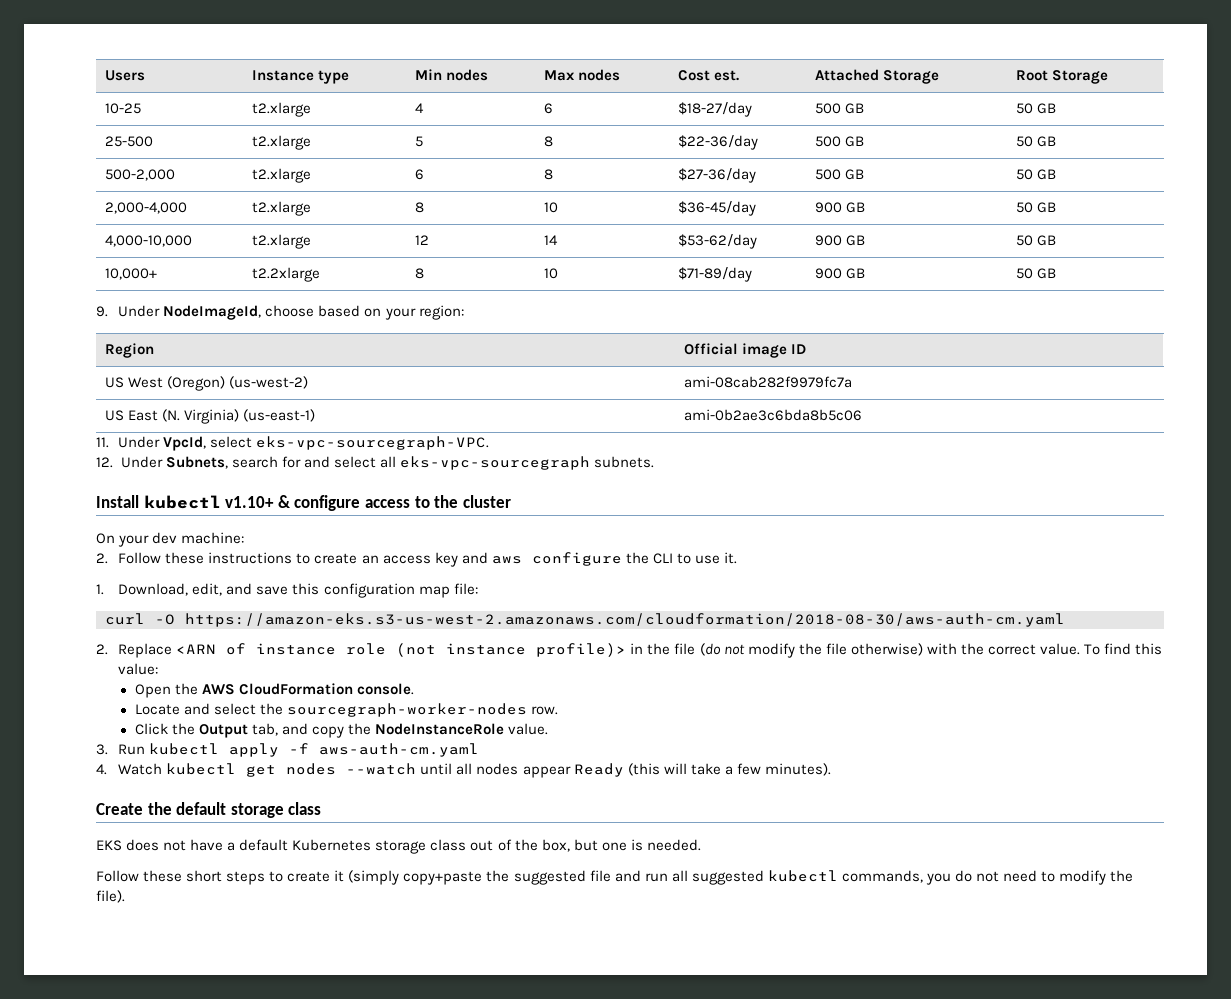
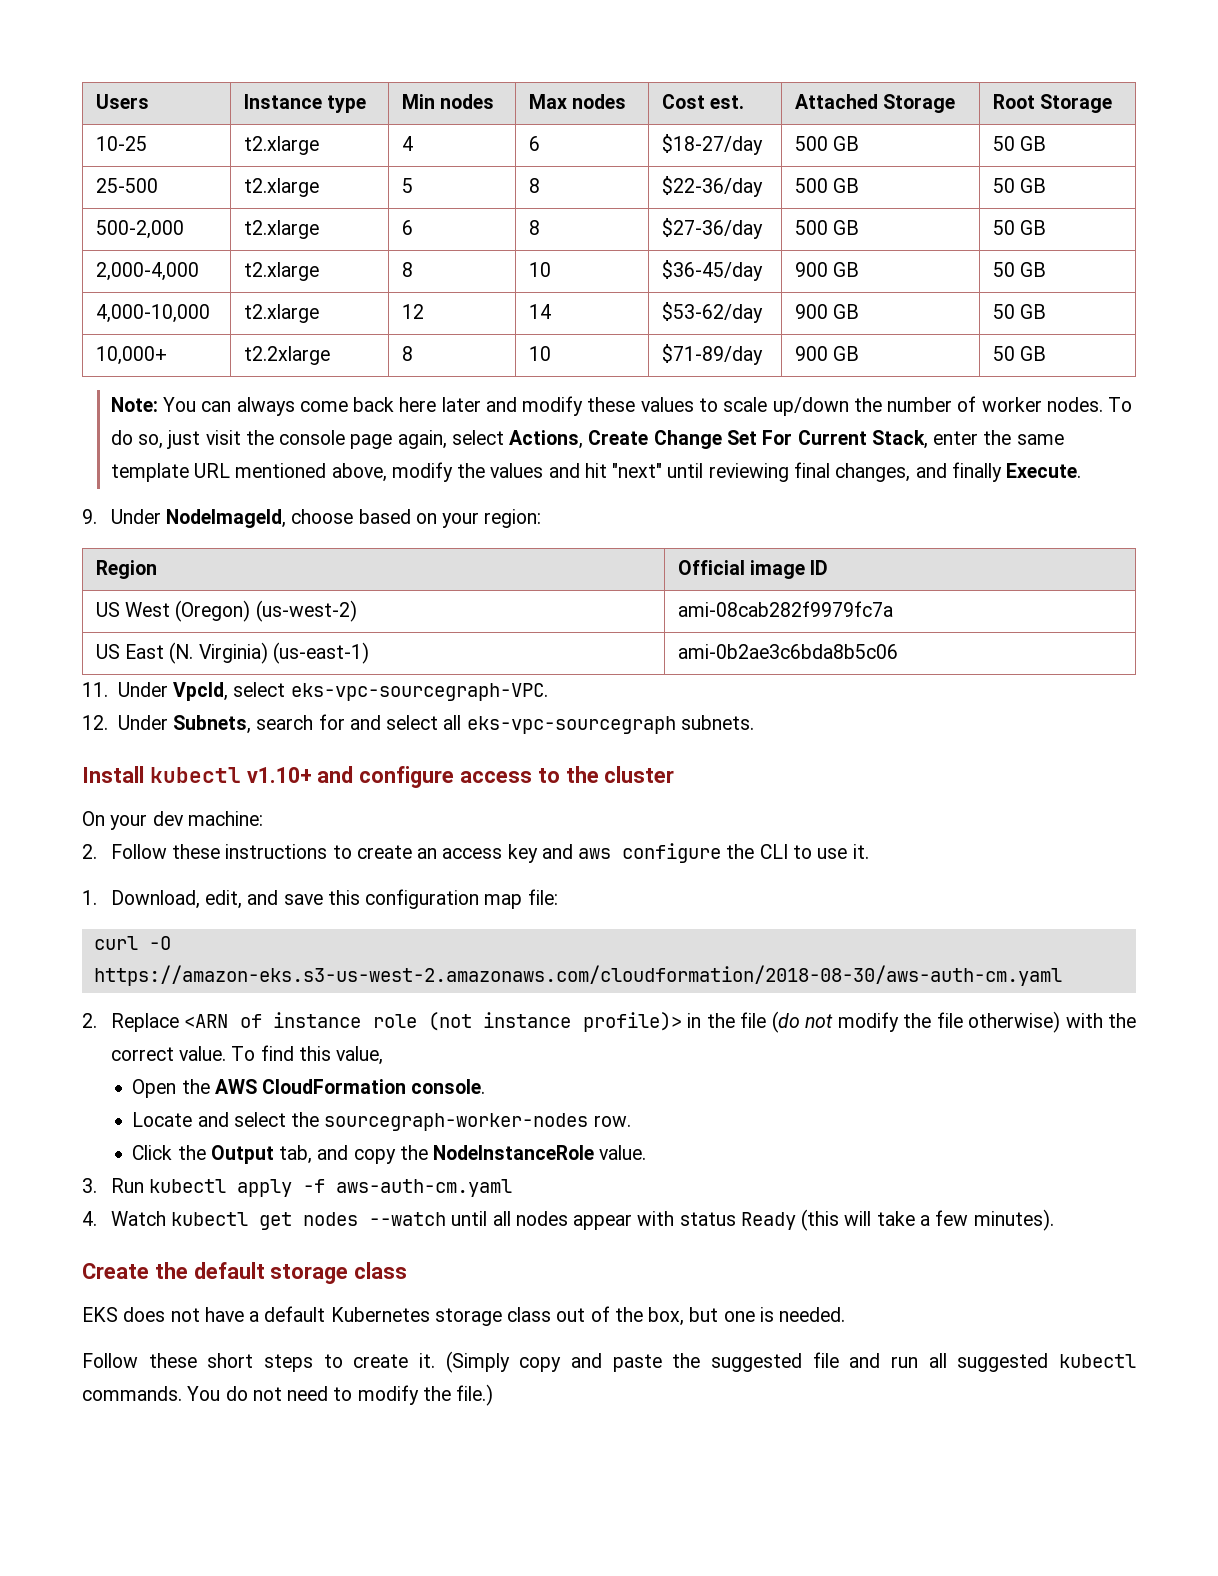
+ Note: You can always come back here later and modify these values to scale up/down the number of worker nodes. To do so, just visit the console page again, select Actions, Create Change Set For Current Stack, enter the same template URL mentioned above, modify the values and hit "next" until reviewing final changes, and finally Execute.
- Install kubectl v1.10+ & configure access to the cluster
+ Install kubectl v1.10+ and configure access to the cluster
- To find this value:
+ To find this value,
- 4. Watch kubectl get nodes --watch until all nodes appear Ready (this will take a few minutes).
+ 4. Watch kubectl get nodes --watch until all nodes appear with status Ready (this will take a few minutes).
- Follow these short steps to create it (simply copy+paste the suggested file and run all suggested kubectl commands, you do not need to modify the file).
+ Follow these short steps to create it. (Simply copy and paste the suggested file and run all suggested kubectl commands. You do not need to modify the file.)

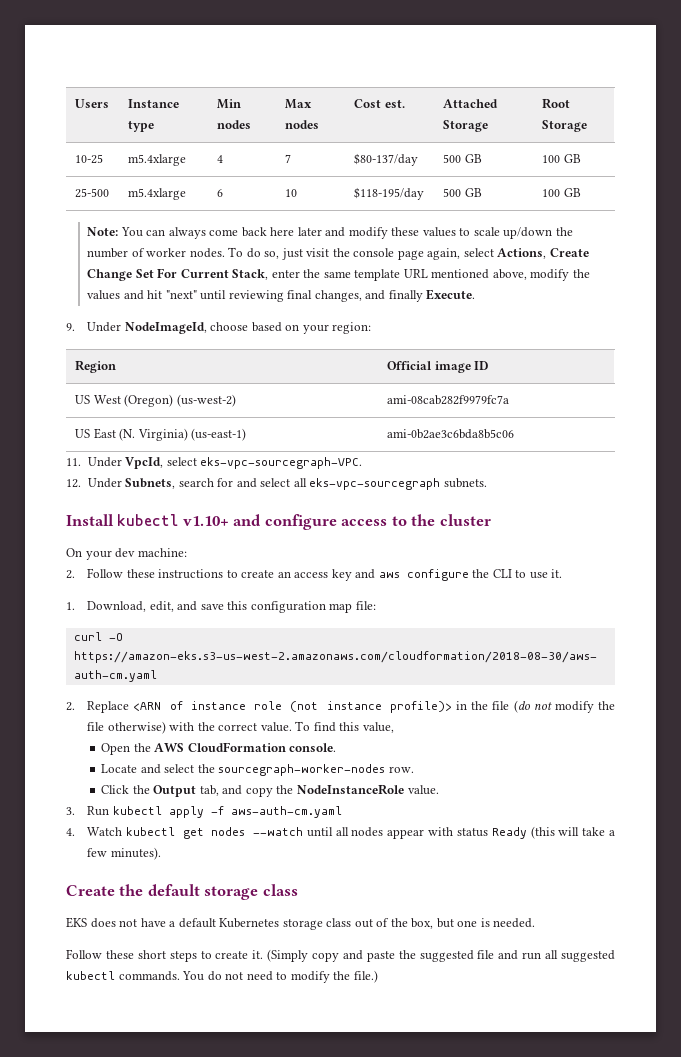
- 10-25 | t2.xlarge | 4 | 6 | $18-27/day | 500 GB | 50 GB
+ 10-25 | m5.4xlarge | 4 | 7 | $80-137/day | 500 GB | 100 GB
- 25-500 | t2.xlarge | 5 | 8 | $22-36/day | 500 GB | 50 GB
- 500-2,000 | t2.xlarge | 6 | 8 | $27-36/day | 500 GB | 50 GB
- 2,000-4,000 | t2.xlarge | 8 | 10 | $36-45/day | 900 GB | 50 GB
- 4,000-10,000 | t2.xlarge | 12 | 14 | $53-62/day | 900 GB | 50 GB
- 10,000+ | t2.2xlarge | 8 | 10 | $71-89/day | 900 GB | 50 GB
+ 25-500 | m5.4xlarge | 6 | 10 | $118-195/day | 500 GB | 100 GB

